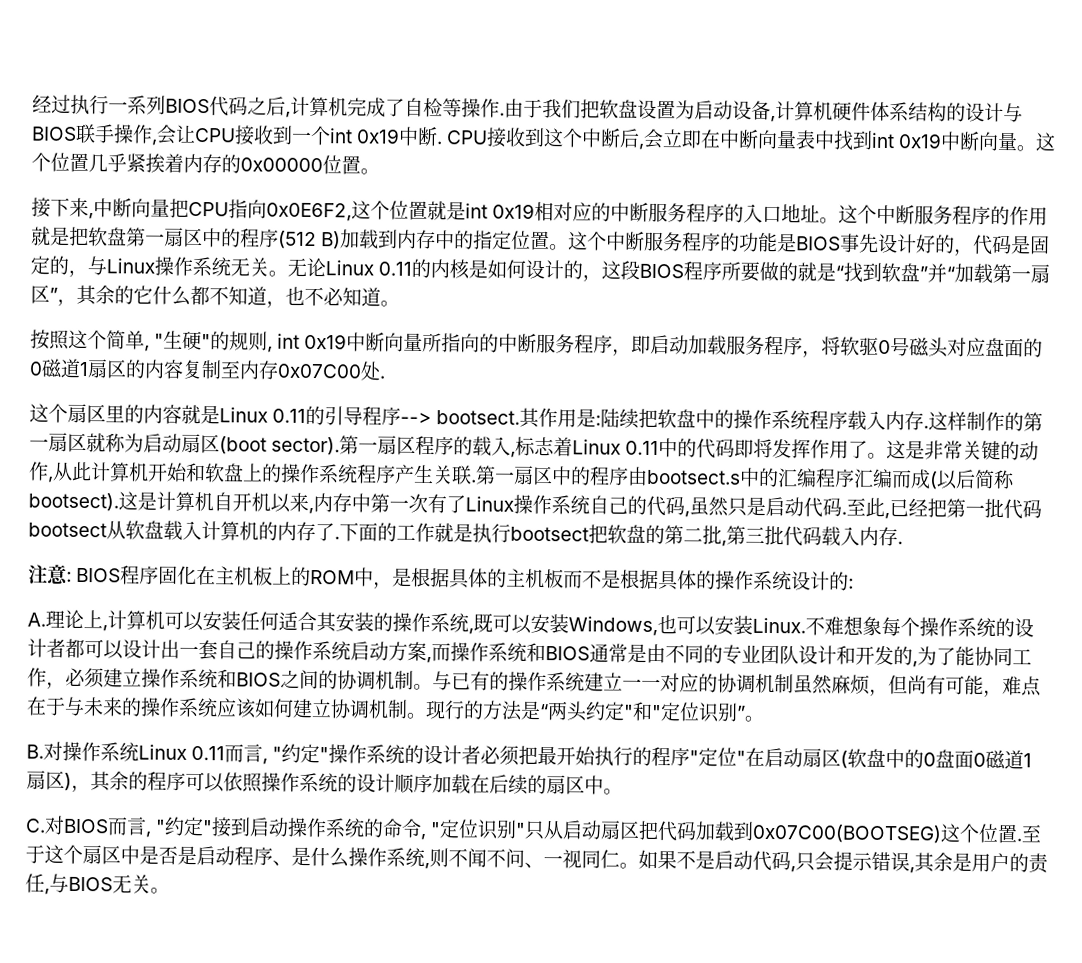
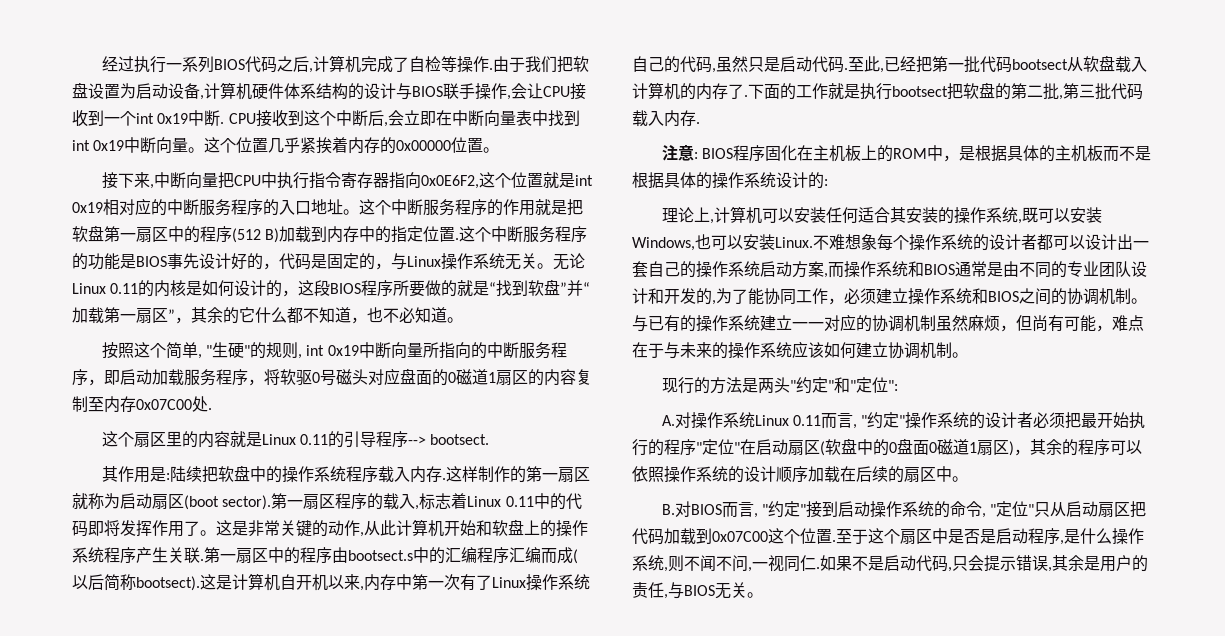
- 接下来,中断向量把CPU指向0x0E6F2,这个位置就是int 0x19相对应的中断服务程序的入口地址。
+ 接下来,中断向量把CPU中执行指令寄存器指向0x0E6F2,这个位置就是int 0x19相对应的中断服务程序的入口地址。
- 这个中断服务程序的作用就是把软盘第一扇区中的程序(512 B)加载到内存中的指定位置。
+ 这个中断服务程序的作用就是把软盘第一扇区中的程序(512 B)加载到内存中的指定位置.
- 这个扇区里的内容就是Linux 0.11的引导程序--> bootsect.其作用是:陆续把软盘中的操作系统程序载入内存.
+ 这个扇区里的内容就是Linux 0.11的引导程序--> bootsect.
+ 其作用是:陆续把软盘中的操作系统程序载入内存.
- A.理论上,计算机可以安装任何适合其安装的操作系统,既可以安装Windows,也可以安装Linux.
+ 理论上,计算机可以安装任何适合其安装的操作系统,既可以安装Windows,也可以安装Linux.
- 与已有的操作系统建立一一对应的协调机制虽然麻烦，但尚有可能，难点在于与未来的操作系统应该如何建立协调机制。现行的方法是“两头约定"和"定位识别”。
- B.对操作系统Linux 0.11而言, "约定"操作系统的设计者必须把最开始执行的程序"定位"在启动扇区(软盘中的0盘面0磁道1扇区)，其余的程序可以依照操作系统的设计顺序加载在后续的扇区中。
+ 与已有的操作系统建立一一对应的协调机制虽然麻烦，但尚有可能，难点在于与未来的操作系统应该如何建立协调机制。
+ 现行的方法是两头"约定"和"定位":
+ A.对操作系统Linux 0.11而言, "约定"操作系统的设计者必须把最开始执行的程序"定位"在启动扇区(软盘中的0盘面0磁道1扇区)，其余的程序可以依照操作系统的设计顺序加载在后续的扇区中。
- C.对BIOS而言, "约定"接到启动操作系统的命令, "定位识别"只从启动扇区把代码加载到0x07C00(BOOTSEG)这个位置.
+ B.对BIOS而言, "约定"接到启动操作系统的命令, "定位"只从启动扇区把代码加载到0x07C00这个位置.
- 至于这个扇区中是否是启动程序、是什么操作系统,则不闻不问、一视同仁。
+ 至于这个扇区中是否是启动程序,是什么操作系统,则不闻不问,一视同仁.

